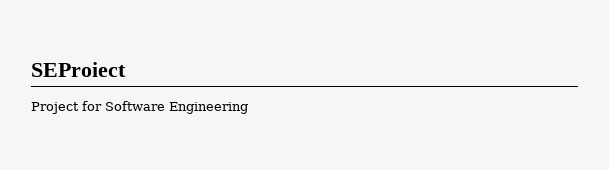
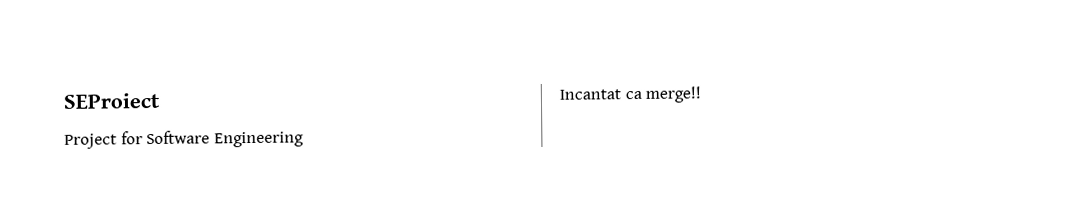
+ Incantat ca merge!!

